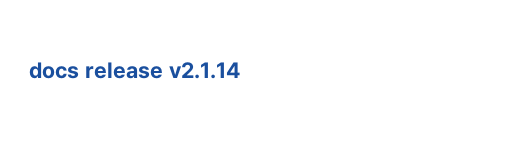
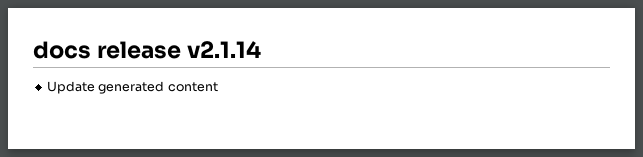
+ Update generated content

